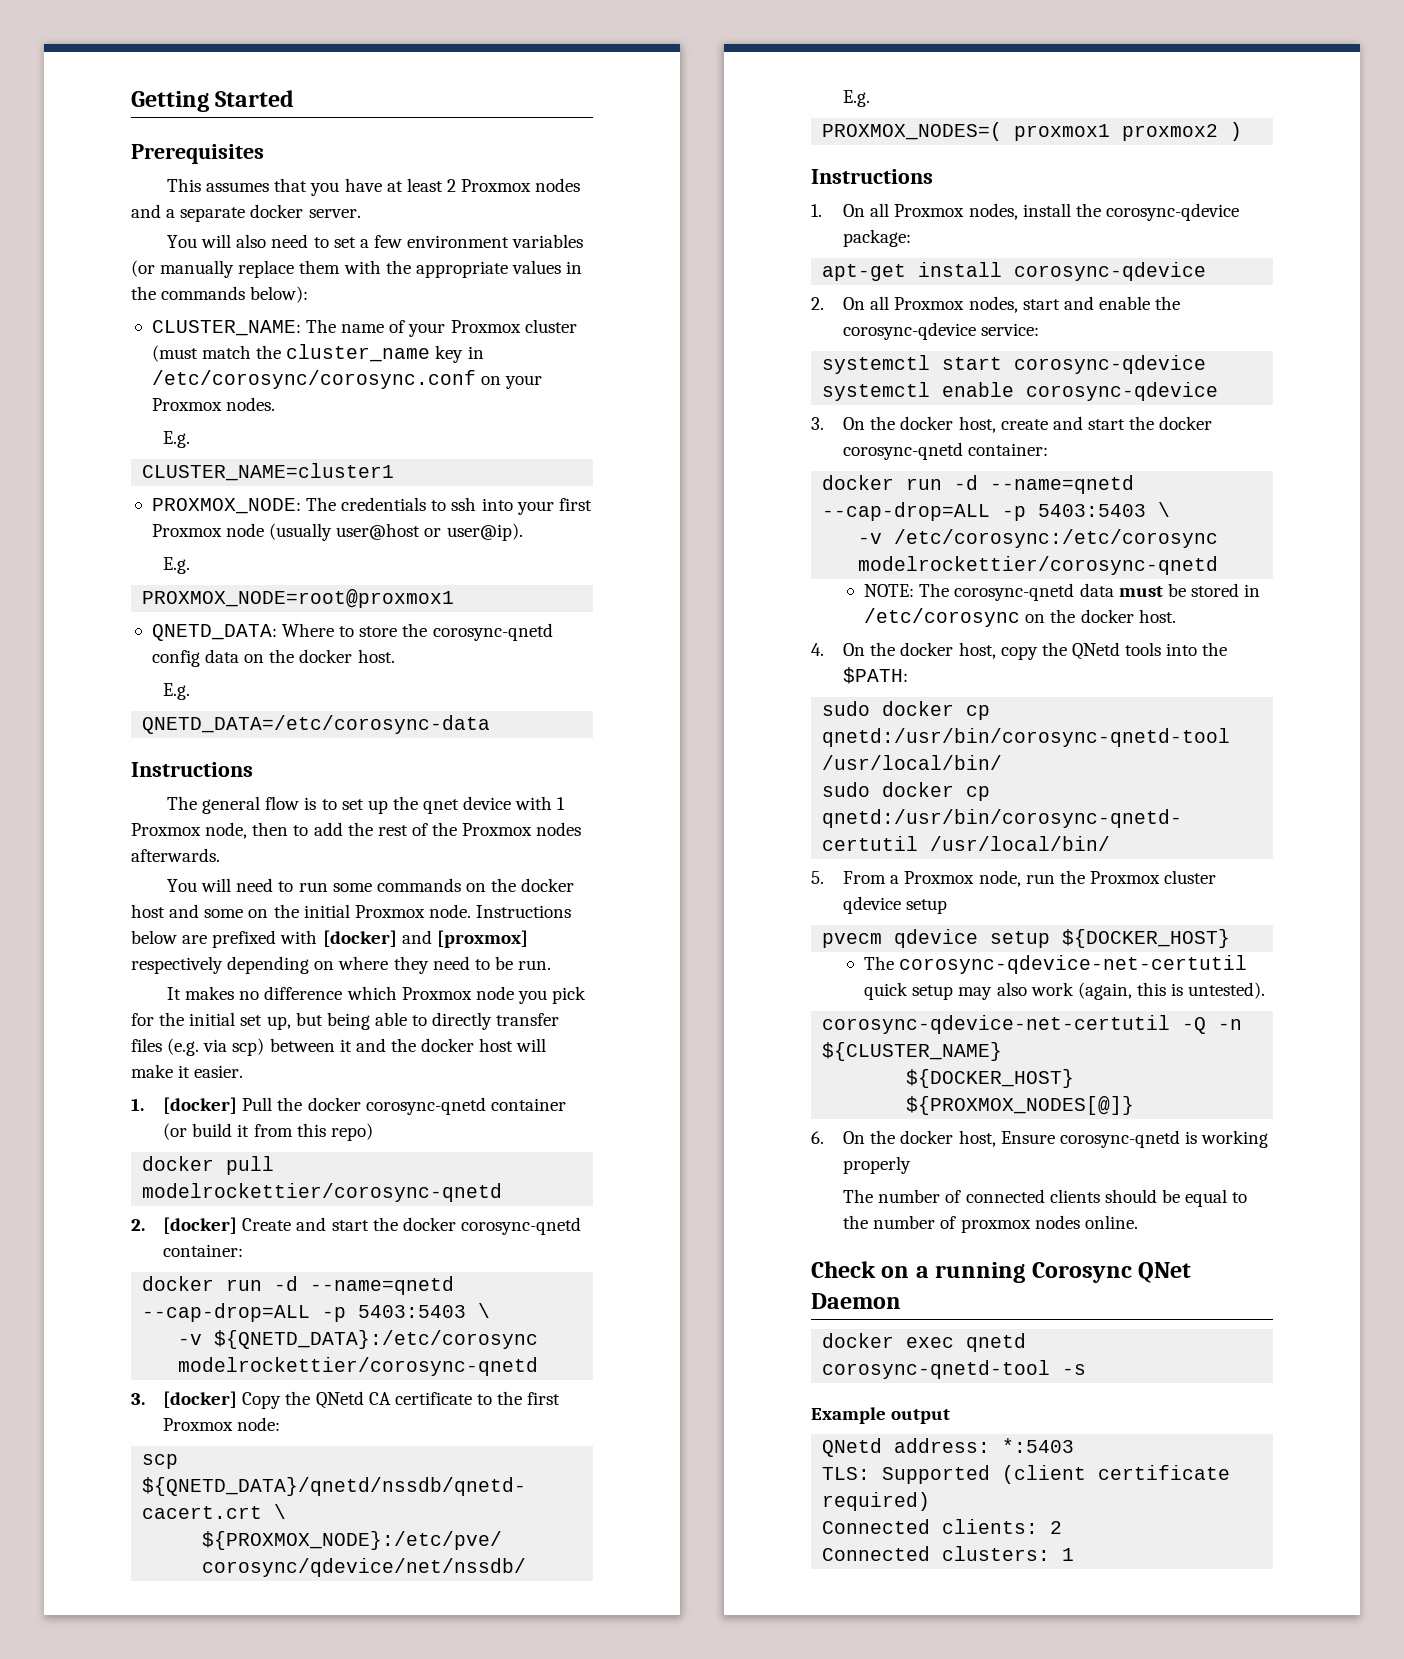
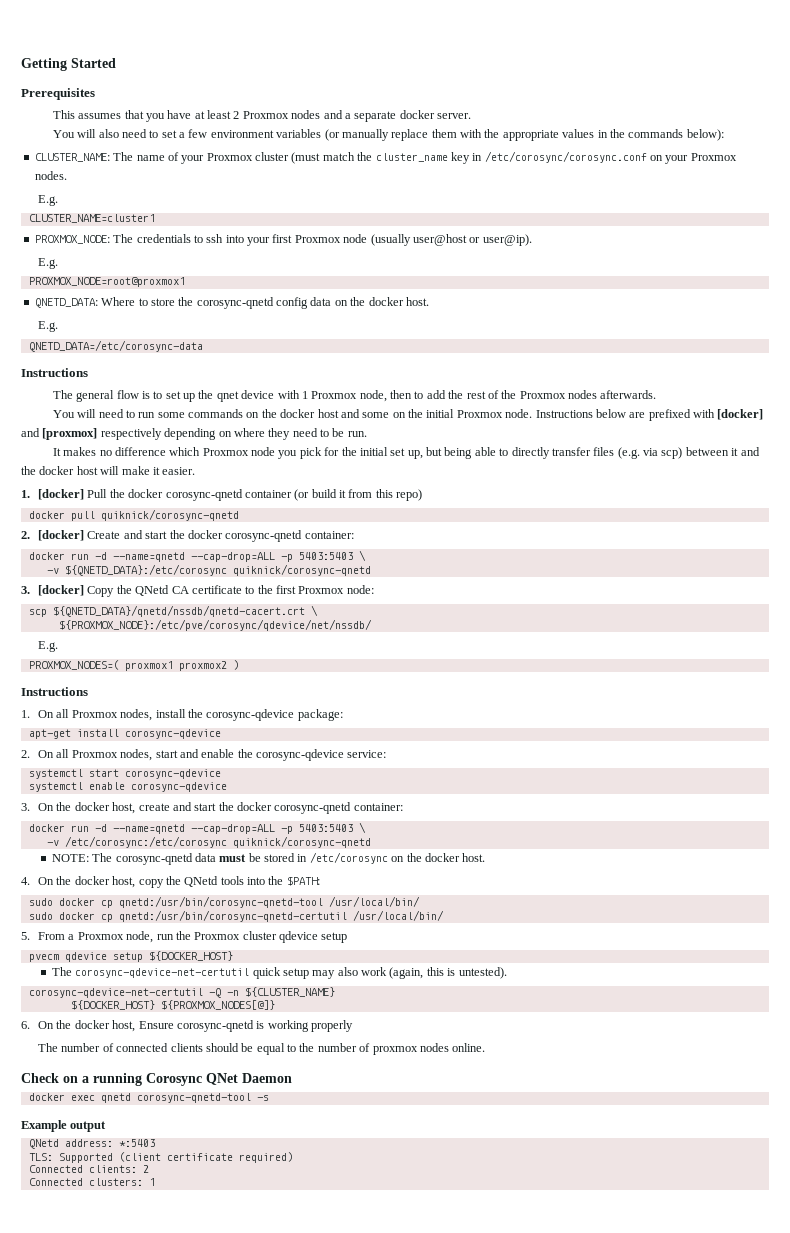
- docker pull modelrockettier/corosync-qnetd
+ docker pull quiknick/corosync-qnetd
- -v ${QNETD_DATA}:/etc/corosync modelrockettier/corosync-qnetd
+ -v ${QNETD_DATA}:/etc/corosync quiknick/corosync-qnetd
- -v /etc/corosync:/etc/corosync modelrockettier/corosync-qnetd
+ -v /etc/corosync:/etc/corosync quiknick/corosync-qnetd

